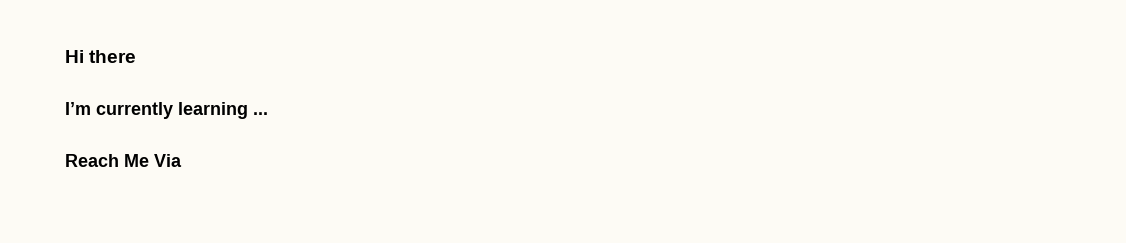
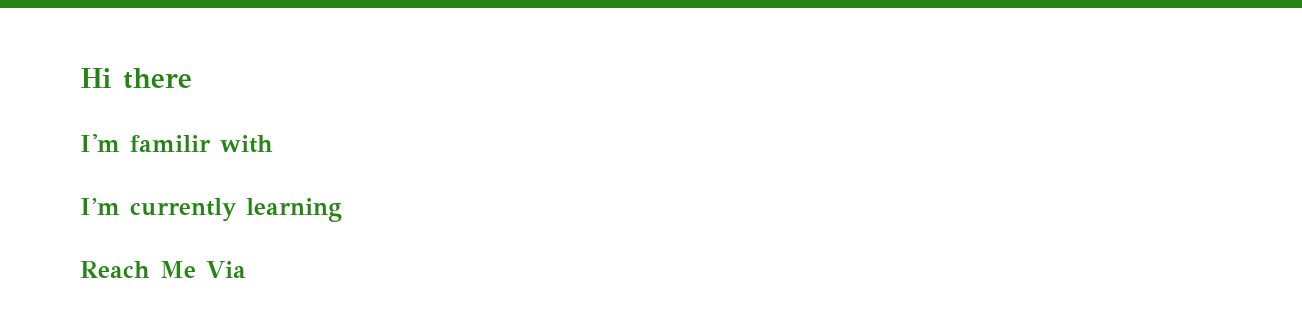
+ I'm familir with
- I’m currently learning ...
+ I’m currently learning

